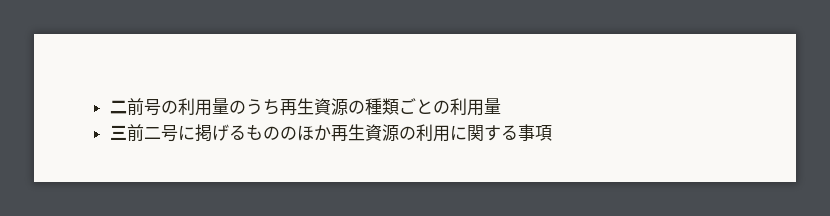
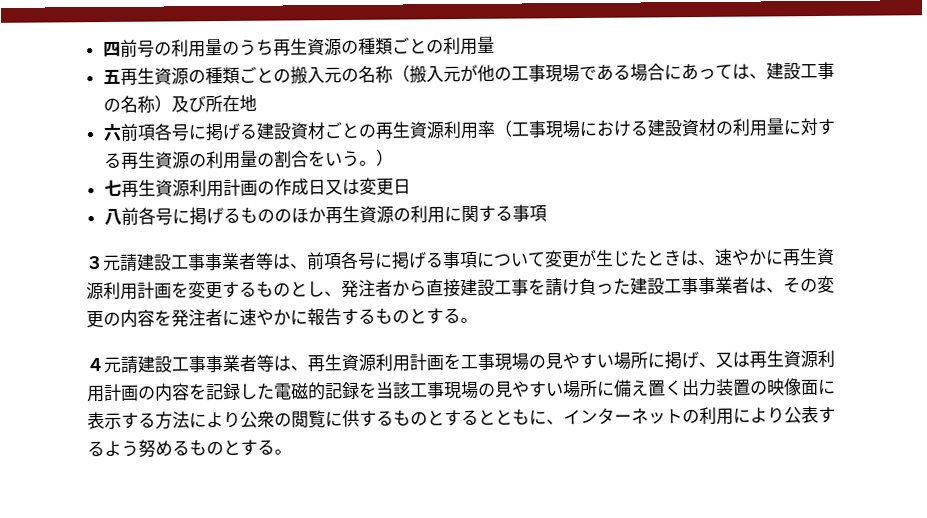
- 二前号の利用量のうち再生資源の種類ごとの利用量
+ 四前号の利用量のうち再生資源の種類ごとの利用量
- 三前二号に掲げるもののほか再生資源の利用に関する事項
+ 五再生資源の種類ごとの搬入元の名称（搬入元が他の工事現場である場合にあっては、建設工事の名称）及び所在地
+ 六前項各号に掲げる建設資材ごとの再生資源利用率（工事現場における建設資材の利用量に対する再生資源の利用量の割合をいう。）
+ 七再生資源利用計画の作成日又は変更日
+ 八前各号に掲げるもののほか再生資源の利用に関する事項
+ ３元請建設工事事業者等は、前項各号に掲げる事項について変更が生じたときは、速やかに再生資源利用計画を変更するものとし、発注者から直接建設工事を請け負った建設工事事業者は、その変更の内容を発注者に速やかに報告するものとする。
+ ４元請建設工事事業者等は、再生資源利用計画を工事現場の見やすい場所に掲げ、又は再生資源利用計画の内容を記録した電磁的記録を当該工事現場の見やすい場所に備え置く出力装置の映像面に表示する方法により公衆の閲覧に供するものとするとともに、インターネットの利用により公表するよう努めるものとする。

